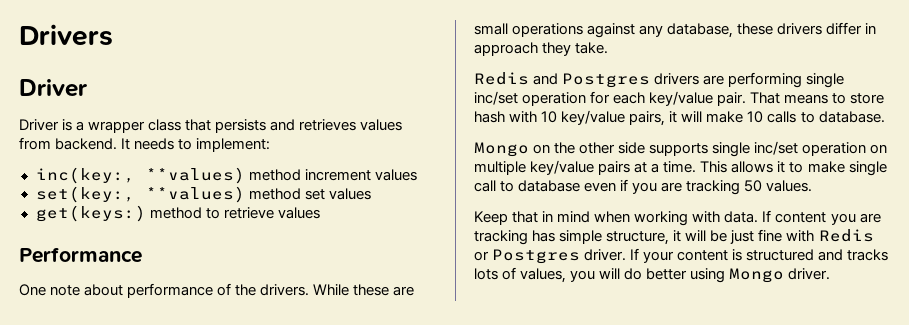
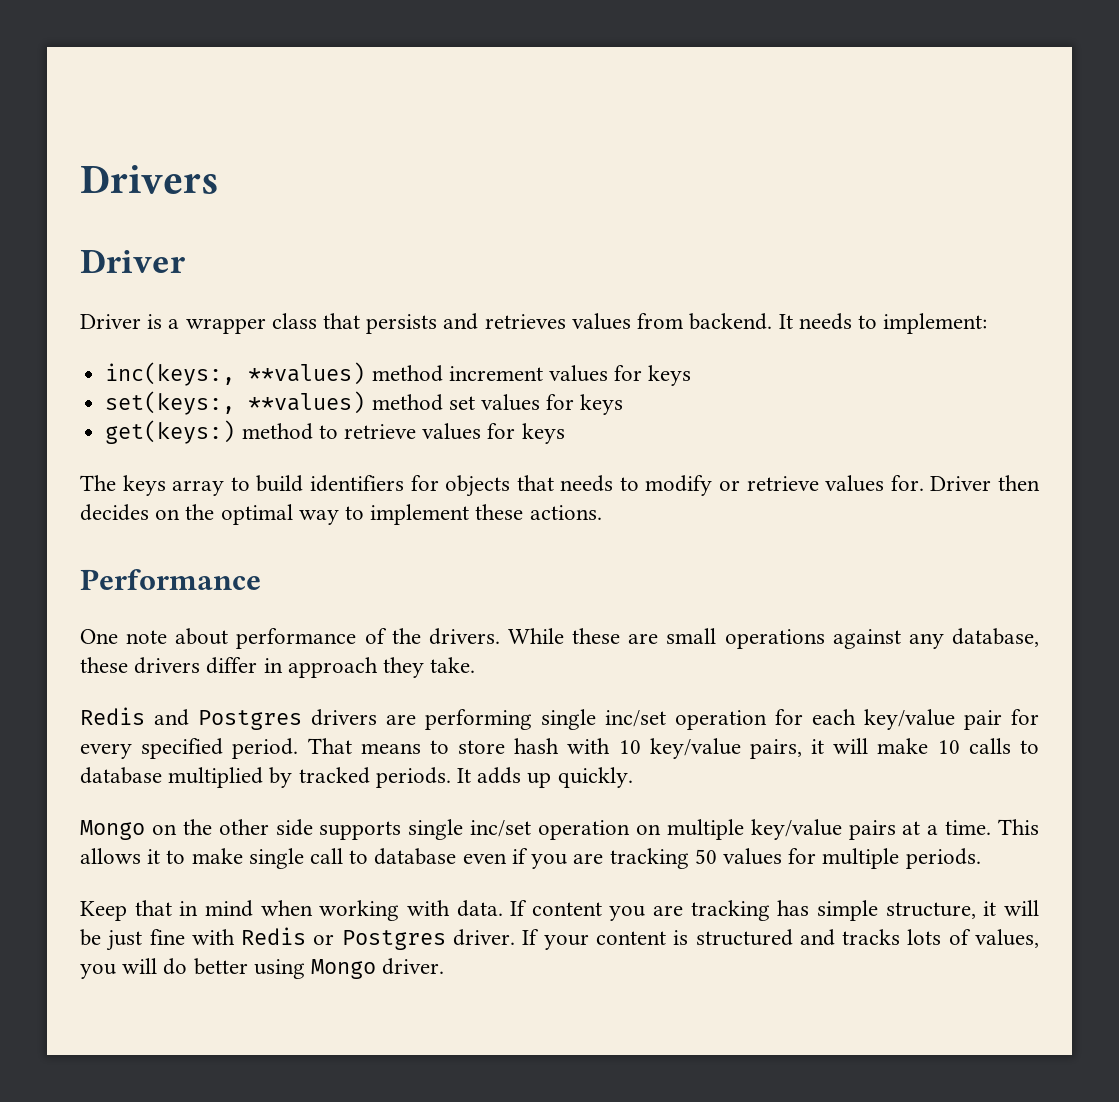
- inc(key:, **values) method increment values
- set(key:, **values) method set values
+ inc(keys:, **values) method increment values for keys
+ set(keys:, **values) method set values for keys
- get(keys:) method to retrieve values
+ get(keys:) method to retrieve values for keys
+ The keys array to build identifiers for objects that needs to modify or retrieve values for. Driver then decides on the optimal way to implement these actions.
- Redis and Postgres drivers are performing single inc/set operation for each key/value pair.
+ Redis and Postgres drivers are performing single inc/set operation for each key/value pair for every specified period.
- That means to store hash with 10 key/value pairs, it will make 10 calls to database.
+ That means to store hash with 10 key/value pairs, it will make 10 calls to database multiplied by tracked periods. It adds up quickly.
- This allows it to make single call to database even if you are tracking 50 values.
+ This allows it to make single call to database even if you are tracking 50 values for multiple periods.

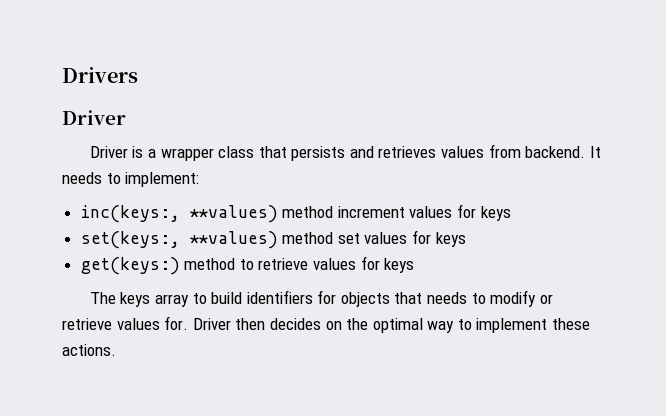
- Performance
- One note about performance of the drivers. While these are small operations against any database, these drivers differ in approach they take.
- Redis and Postgres drivers are performing single inc/set operation for each key/value pair for every specified period. That means to store hash with 10 key/value pairs, it will make 10 calls to database multiplied by tracked periods. It adds up quickly.
- Mongo on the other side supports single inc/set operation on multiple key/value pairs at a time. This allows it to make single call to database even if you are tracking 50 values for multiple periods.
- Keep that in mind when working with data. If content you are tracking has simple structure, it will be just fine with Redis or Postgres driver. If your content is structured and tracks lots of values, you will do better using Mongo driver.

